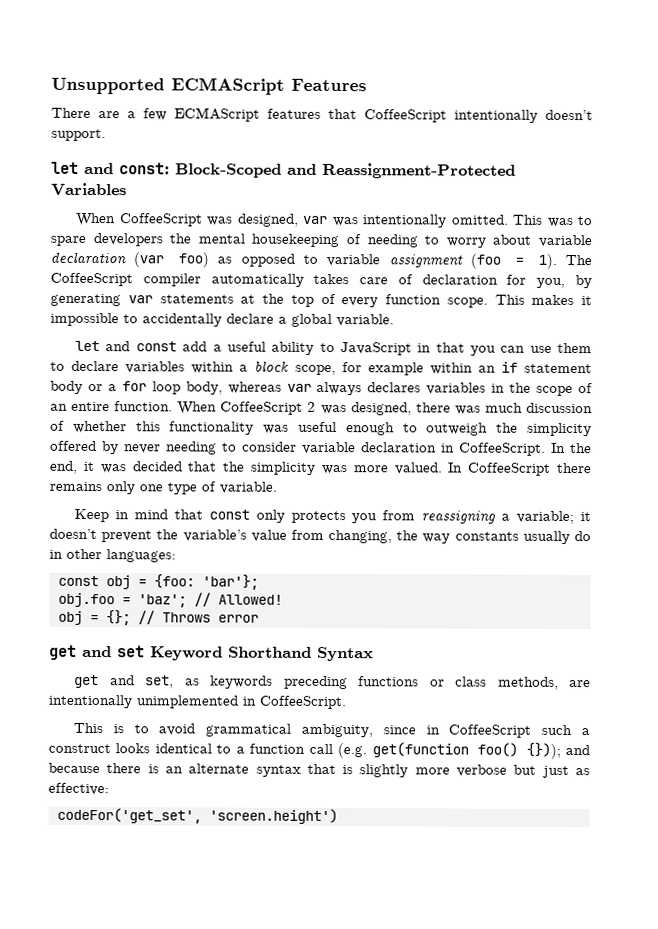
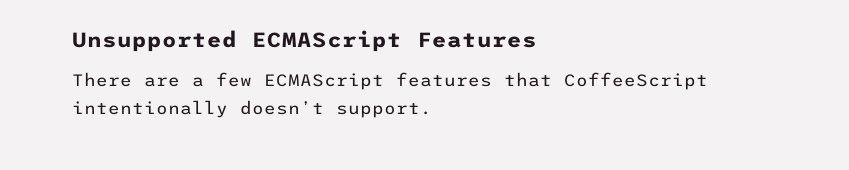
- let and const: Block-Scoped and Reassignment-Protected Variables
- When CoffeeScript was designed, var was intentionally omitted. This was to spare developers the mental housekeeping of needing to worry about variable declaration (var foo) as opposed to variable assignment (foo = 1). The CoffeeScript compiler automatically takes care of declaration for you, by generating var statements at the top of every function scope. This makes it impossible to accidentally declare a global variable.
- let and const add a useful ability to JavaScript in that you can use them to declare variables within a block scope, for example within an if statement body or a for loop body, whereas var always declares variables in the scope of an entire function. When CoffeeScript 2 was designed, there was much discussion of whether this functionality was useful enough to outweigh the simplicity offered by never needing to consider variable declaration in CoffeeScript. In the end, it was decided that the simplicity was more valued. In CoffeeScript there remains only one type of variable.
- Keep in mind that const only protects you from reassigning a variable; it doesn’t prevent the variable’s value from changing, the way constants usually do in other languages:
- const obj = {foo: 'bar'};
- obj.foo = 'baz'; // Allowed!
- obj = {}; // Throws error
- get and set Keyword Shorthand Syntax
- get and set, as keywords preceding functions or class methods, are intentionally unimplemented in CoffeeScript.
- This is to avoid grammatical ambiguity, since in CoffeeScript such a construct looks identical to a function call (e.g. get(function foo() {})); and because there is an alternate syntax that is slightly more verbose but just as effective:
- codeFor('get_set', 'screen.height')

